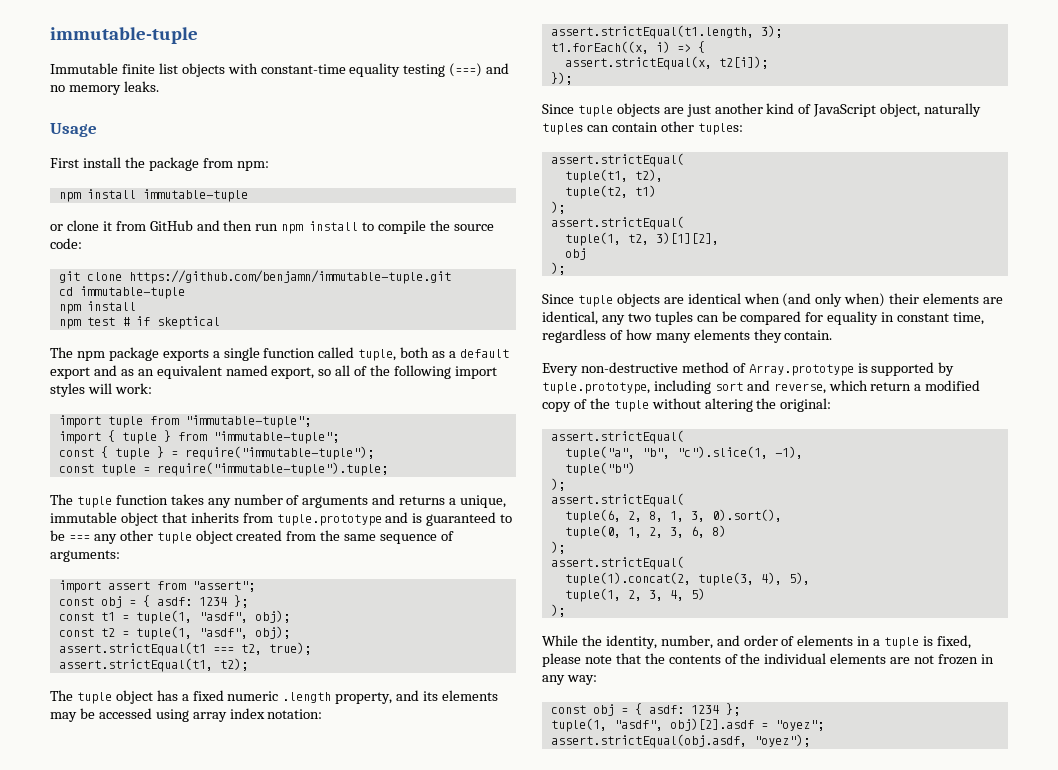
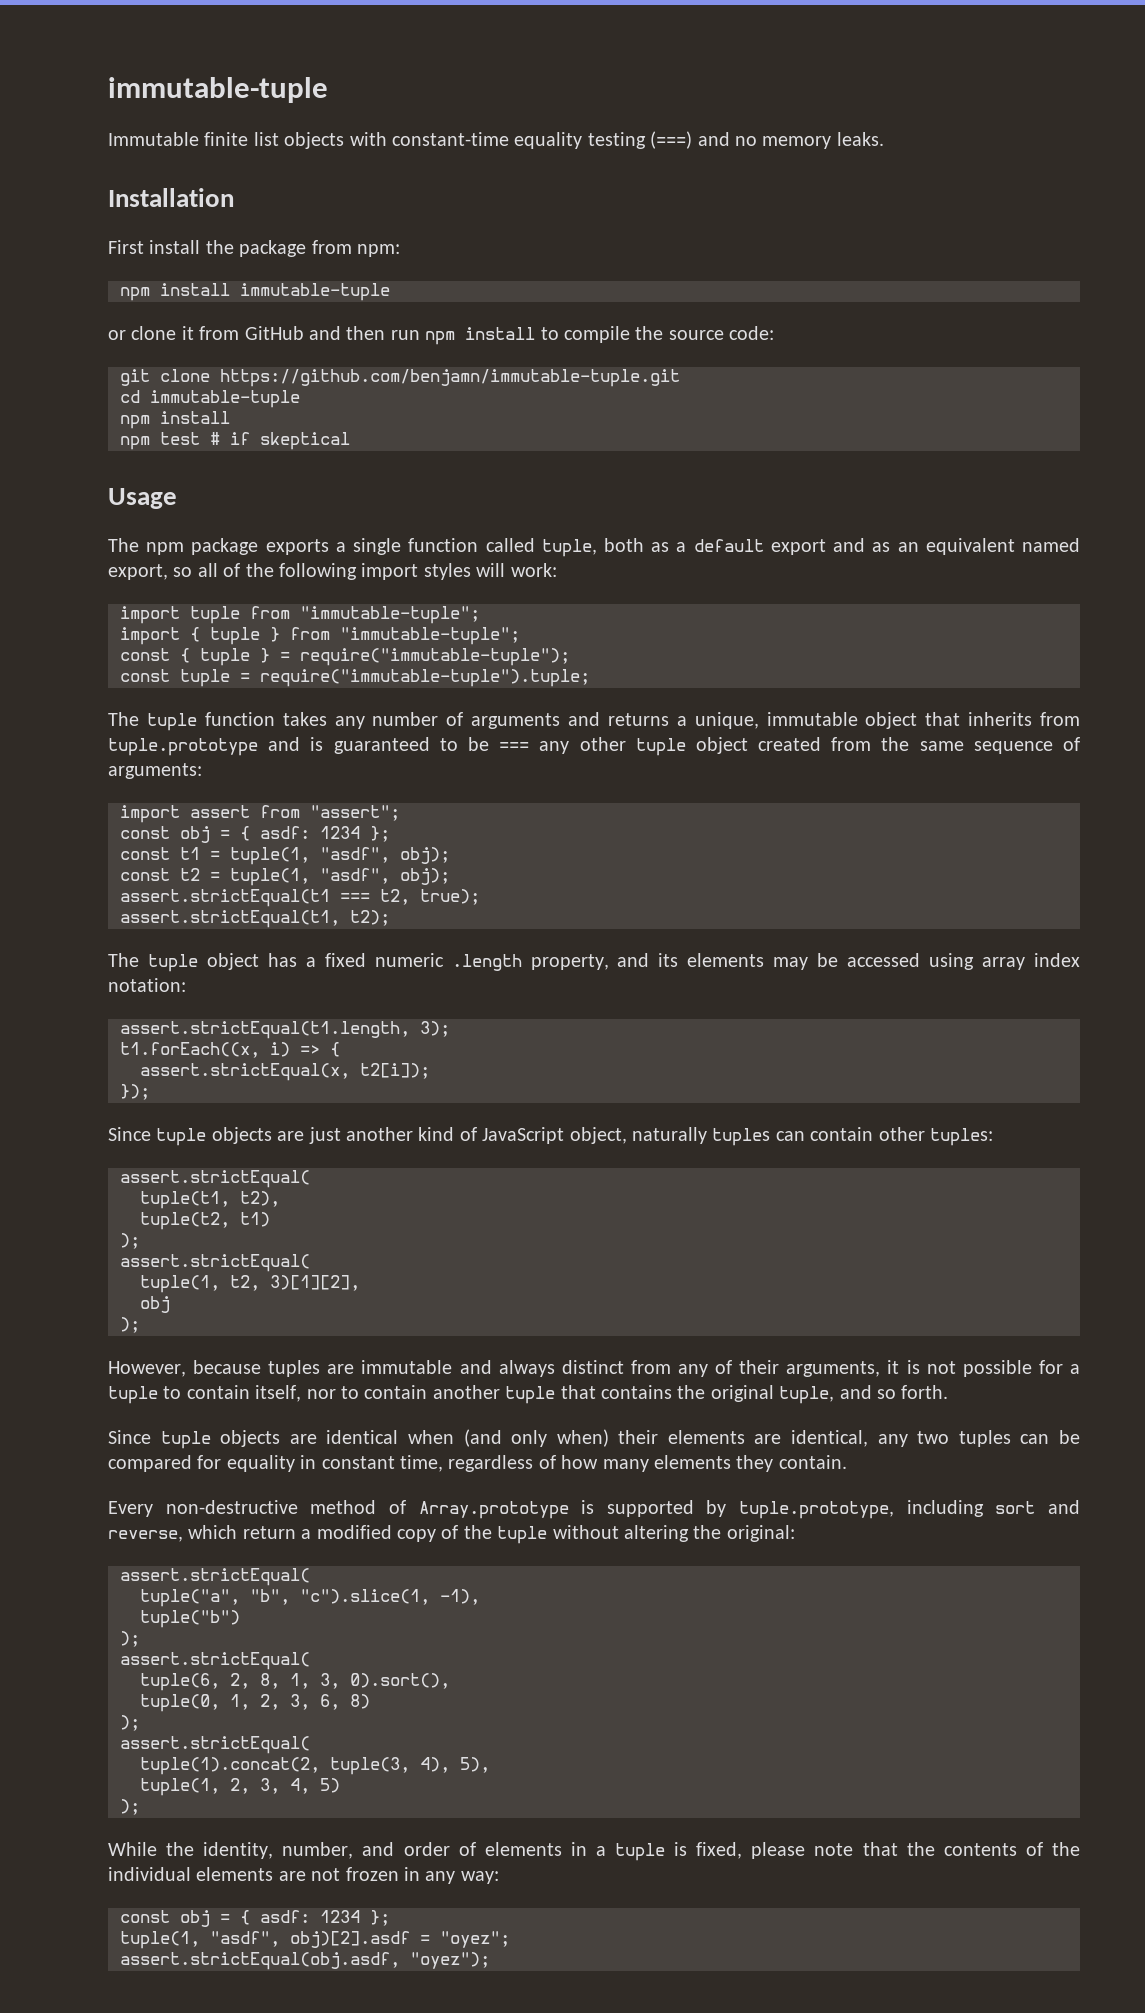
- Usage
+ Installation
+ Usage
+ However, because tuples are immutable and always distinct from any of their arguments, it is not possible for a tuple to contain itself, nor to contain another tuple that contains the original tuple, and so forth.

